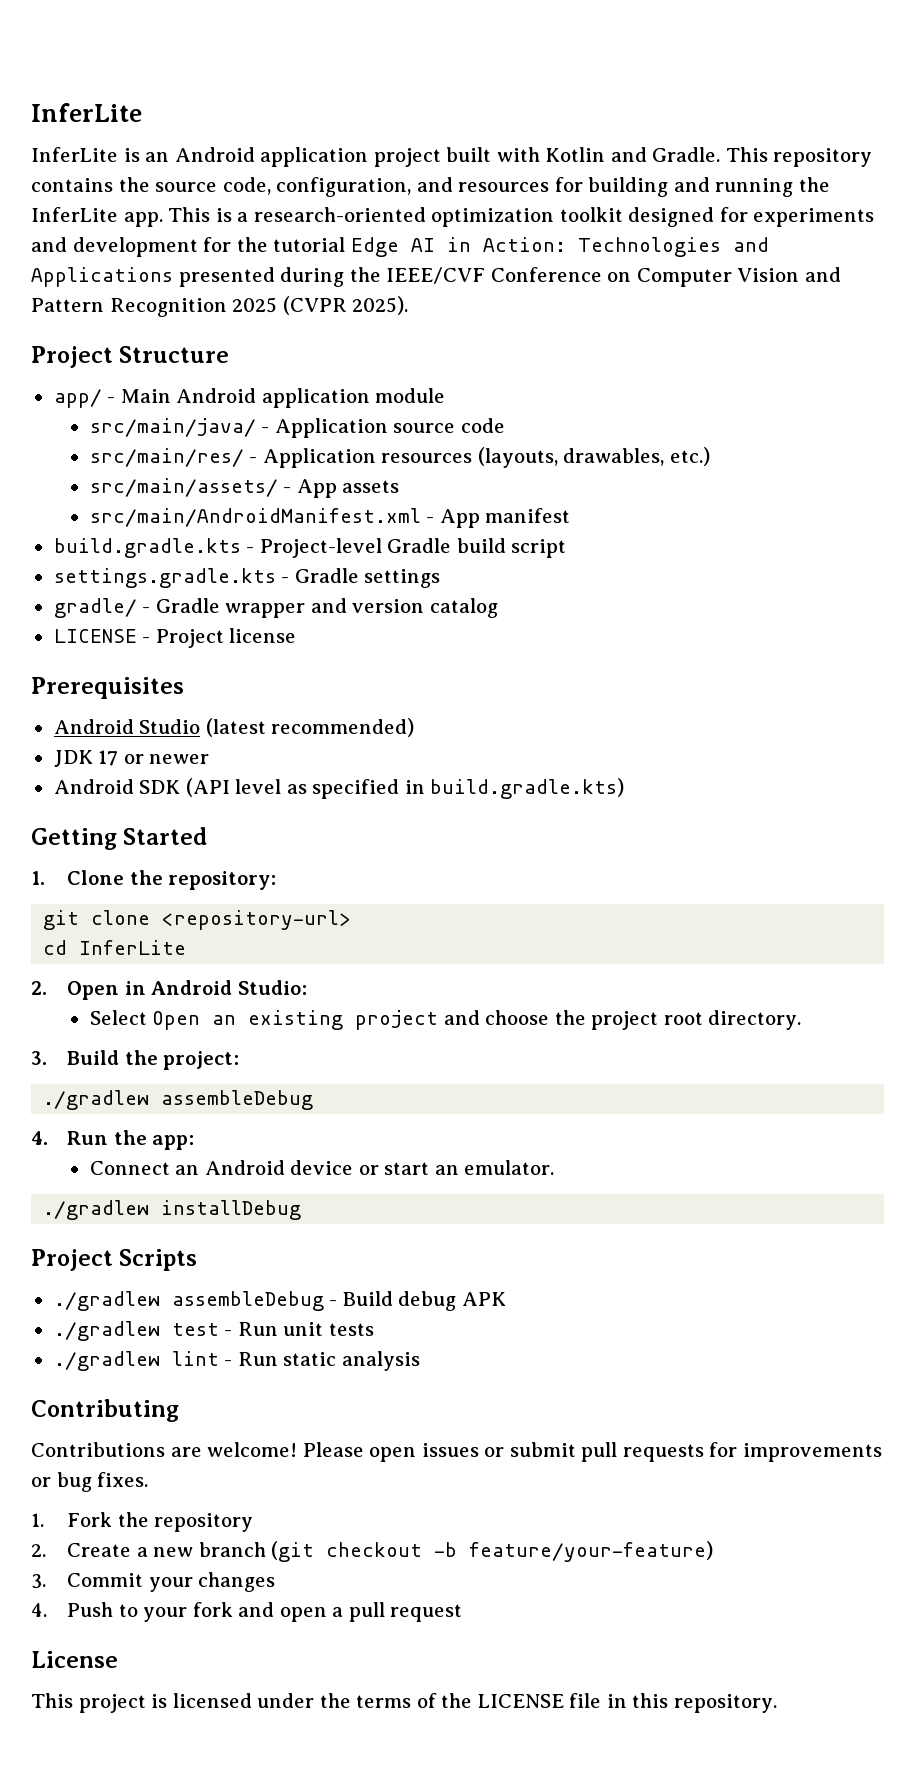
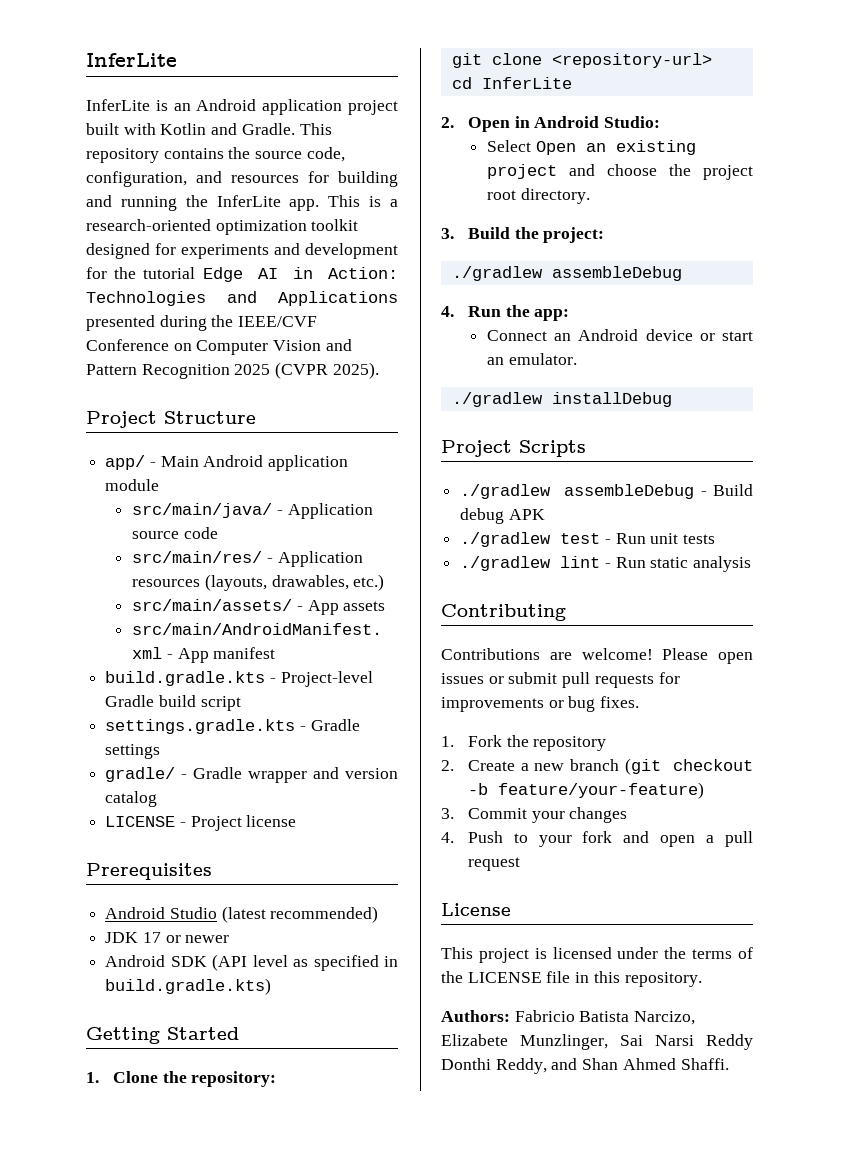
+ Authors: Fabricio Batista Narcizo, Elizabete Munzlinger, Sai Narsi Reddy Donthi Reddy, and Shan Ahmed Shaffi.

